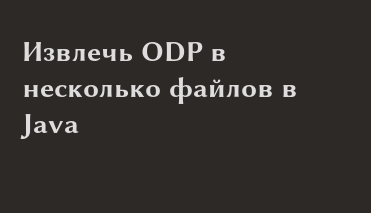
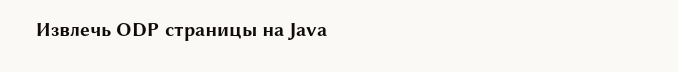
- Извлечь ODP в несколько файлов в Java
+ Извлечь ODP страницы на Java

